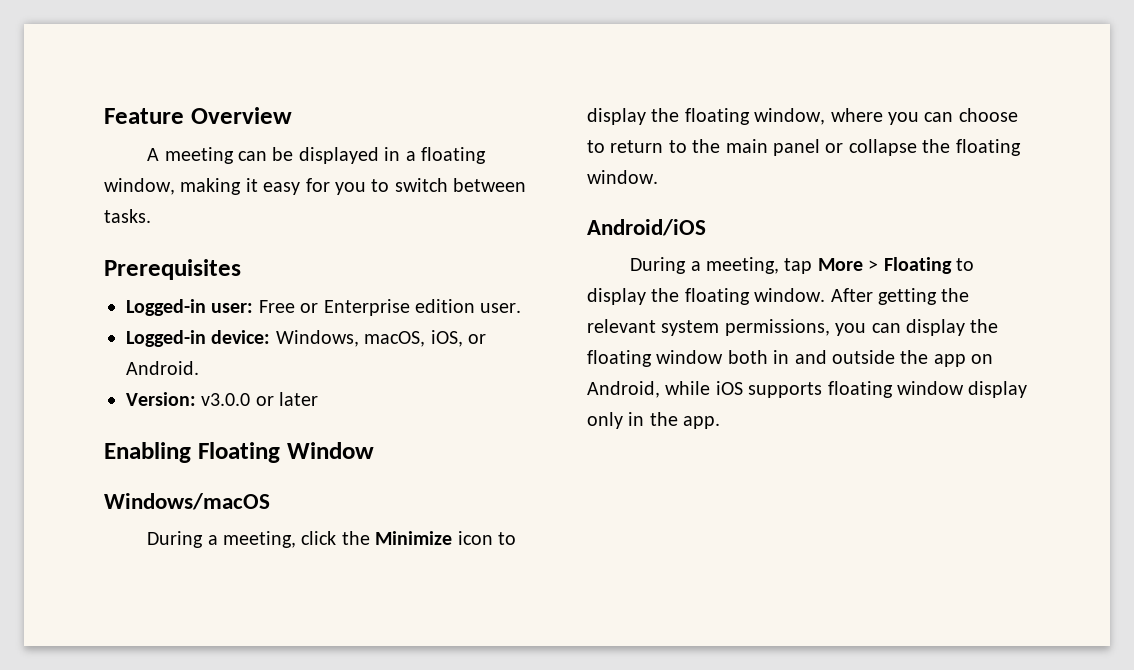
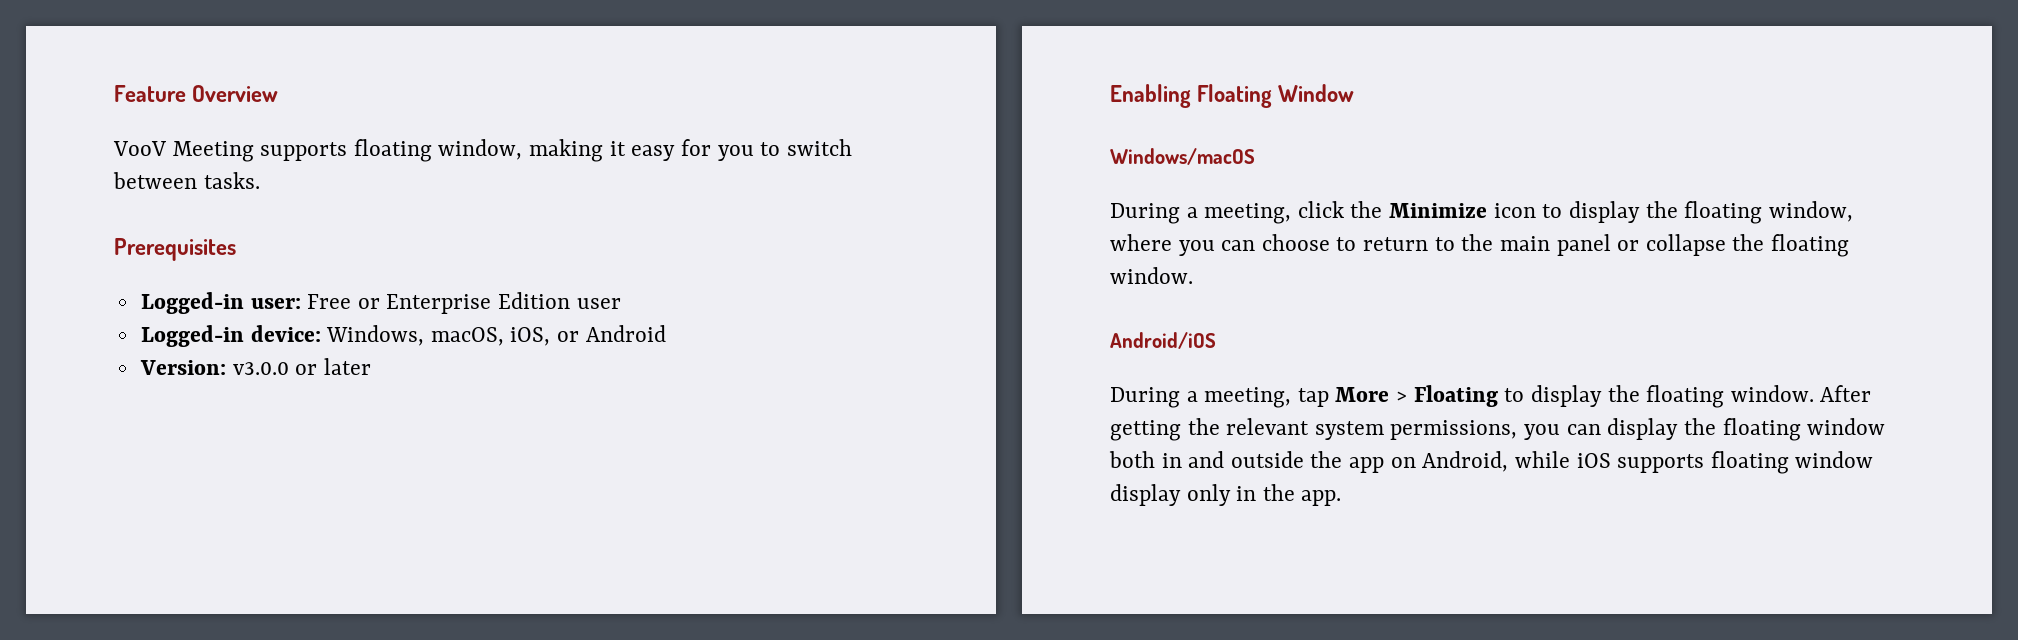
- A meeting can be displayed in a floating window, making it easy for you to switch between tasks.
+ VooV Meeting supports floating window, making it easy for you to switch between tasks.
- Logged-in user: Free or Enterprise edition user.
+ Logged-in user: Free or Enterprise Edition user
- Logged-in device: Windows, macOS, iOS, or Android.
+ Logged-in device: Windows, macOS, iOS, or Android

